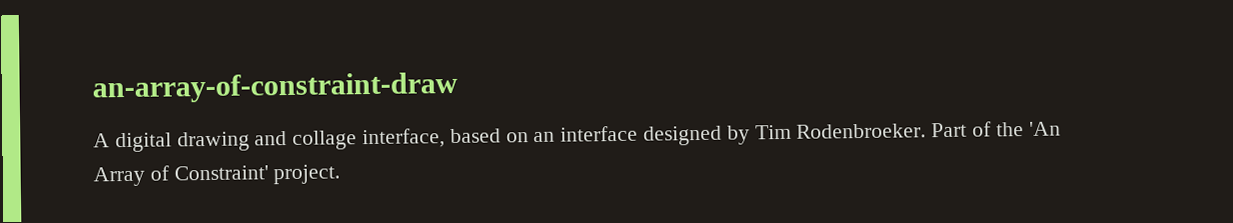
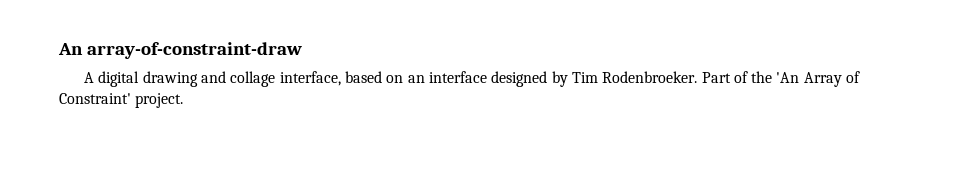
- an-array-of-constraint-draw
+ An array-of-constraint-draw

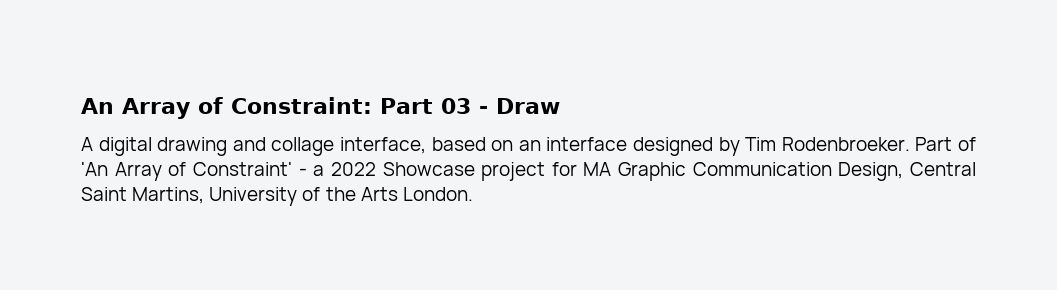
- An array-of-constraint-draw
+ An Array of Constraint: Part 03 - Draw
- Part of the 'An Array of Constraint' project.
+ Part of 'An Array of Constraint' - a 2022 Showcase project for MA Graphic Communication Design, Central Saint Martins, University of the Arts London.

